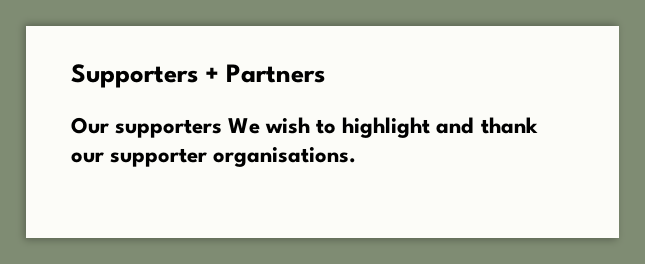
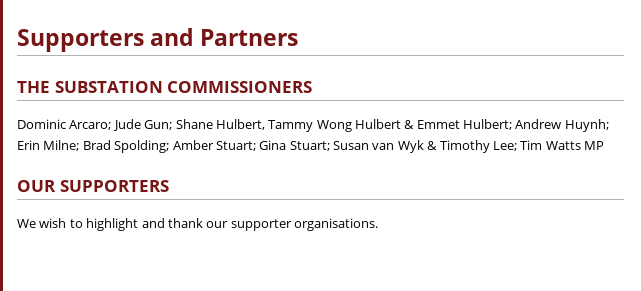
- Supporters + Partners
+ Supporters and Partners
- Our supporters We wish to highlight and thank our supporter organisations.
+ THE SUBSTATION COMMISSIONERS
+ Dominic Arcaro; Jude Gun; Shane Hulbert, Tammy Wong Hulbert & Emmet Hulbert; Andrew Huynh; Erin Milne; Brad Spolding; Amber Stuart; Gina Stuart; Susan van Wyk & Timothy Lee; Tim Watts MP
+ OUR SUPPORTERS
+ We wish to highlight and thank our supporter organisations.

